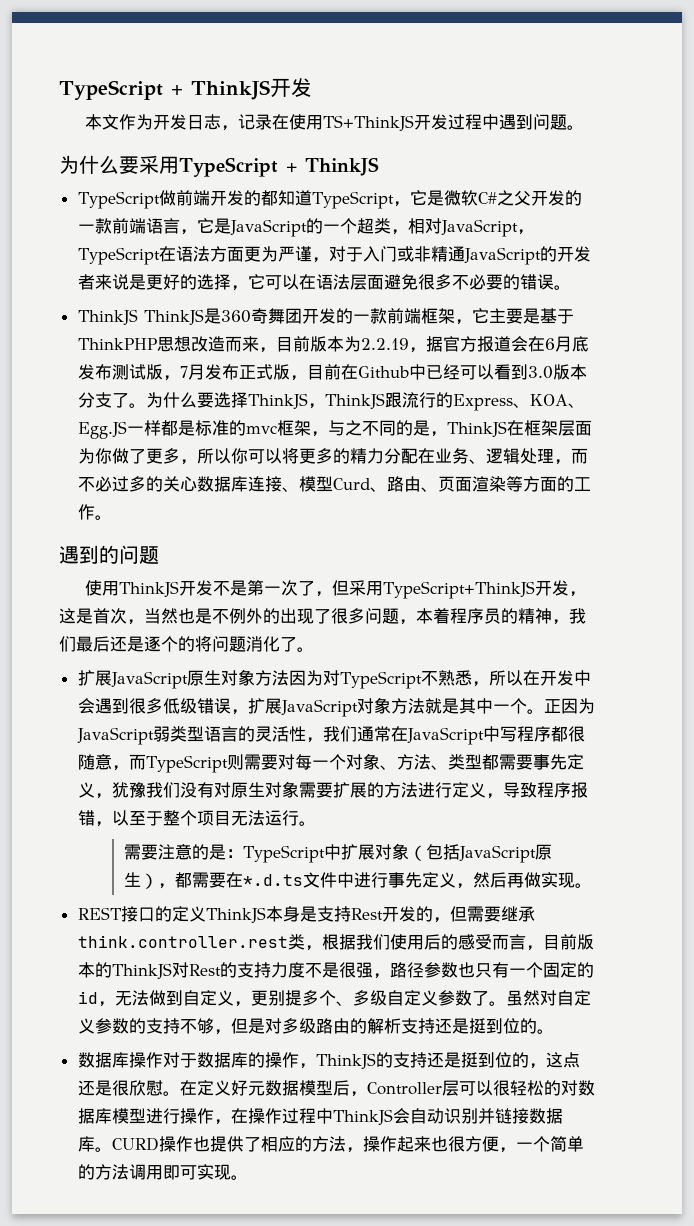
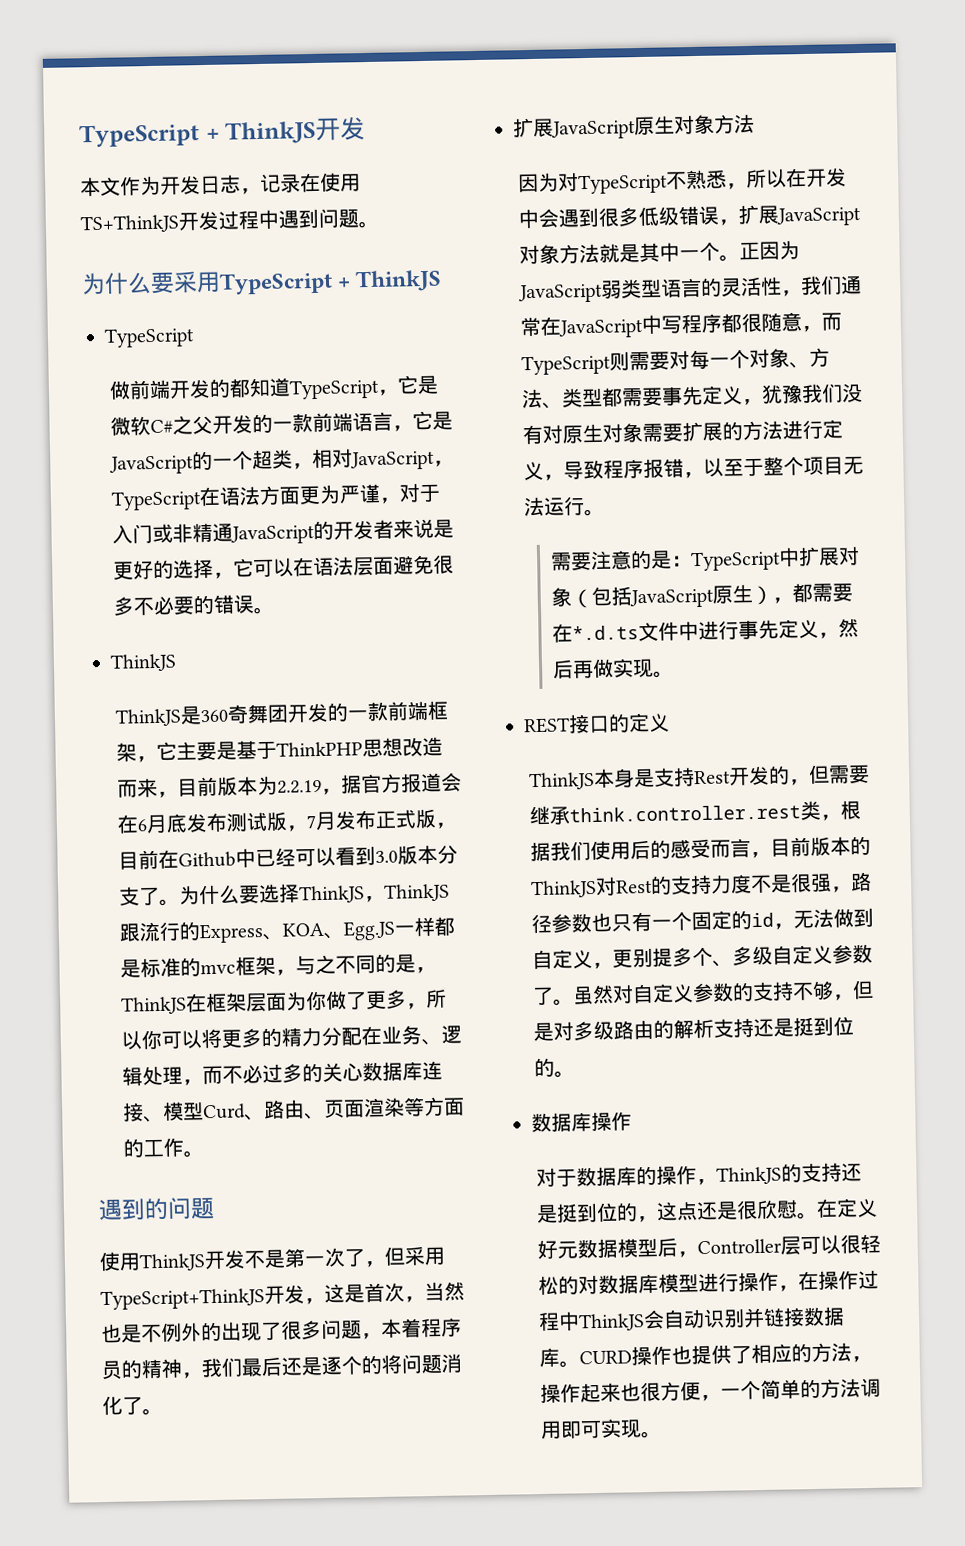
  为什么要采用TypeScript + ThinkJS
- TypeScript做前端开发的都知道TypeScript，它是微软C#之父开发的一款前端语言，它是JavaScript的一个超类，相对JavaScript，TypeScript在语法方面更为严谨，对于入门或非精通JavaScript的开发者来说是更好的选择，它可以在语法层面避免很多不必要的错误。
- ThinkJS ThinkJS是360奇舞团开发的一款前端框架，它主要是基于ThinkPHP思想改造而来，目前版本为2.2.19，据官方报道会在6月底发布测试版，7月发布正式版，目前在Github中已经可以看到3.0版本分支了。
+ TypeScript
+ 做前端开发的都知道TypeScript，它是微软C#之父开发的一款前端语言，它是JavaScript的一个超类，相对JavaScript，TypeScript在语法方面更为严谨，对于入门或非精通JavaScript的开发者来说是更好的选择，它可以在语法层面避免很多不必要的错误。
+ ThinkJS
+ ThinkJS是360奇舞团开发的一款前端框架，它主要是基于ThinkPHP思想改造而来，目前版本为2.2.19，据官方报道会在6月底发布测试版，7月发布正式版，目前在Github中已经可以看到3.0版本分支了。
- 扩展JavaScript原生对象方法因为对TypeScript不熟悉，所以在开发中会遇到很多低级错误，扩展JavaScript对象方法就是其中一个。
+ 扩展JavaScript原生对象方法
+ 因为对TypeScript不熟悉，所以在开发中会遇到很多低级错误，扩展JavaScript对象方法就是其中一个。
- REST接口的定义ThinkJS本身是支持Rest开发的，但需要继承think.controller.rest类，根据我们使用后的感受而言，目前版本的ThinkJS对Rest的支持力度不是很强，路径参数也只有一个固定的id，无法做到自定义，更别提多个、多级自定义参数了。
+ REST接口的定义
+ ThinkJS本身是支持Rest开发的，但需要继承think.controller.rest类，根据我们使用后的感受而言，目前版本的ThinkJS对Rest的支持力度不是很强，路径参数也只有一个固定的id，无法做到自定义，更别提多个、多级自定义参数了。
- 数据库操作对于数据库的操作，ThinkJS的支持还是挺到位的，这点还是很欣慰。
+ 数据库操作
+ 对于数据库的操作，ThinkJS的支持还是挺到位的，这点还是很欣慰。

